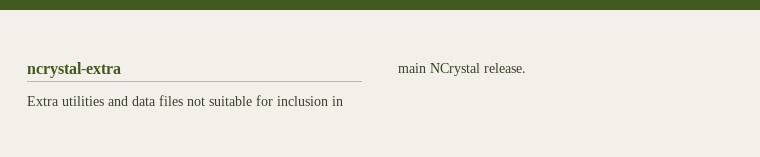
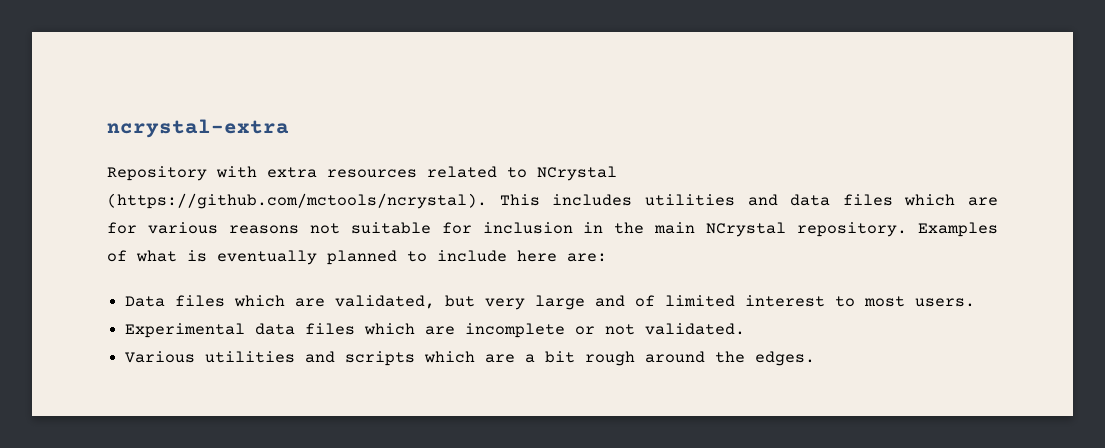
- Extra utilities and data files not suitable for inclusion in main NCrystal release.
+ Repository with extra resources related to NCrystal (https://github.com/mctools/ncrystal). This includes utilities and data files which are for various reasons not suitable for inclusion in the main NCrystal repository. Examples of what is eventually planned to include here are:
+ Data files which are validated, but very large and of limited interest to most users.
+ Experimental data files which are incomplete or not validated.
+ Various utilities and scripts which are a bit rough around the edges.

